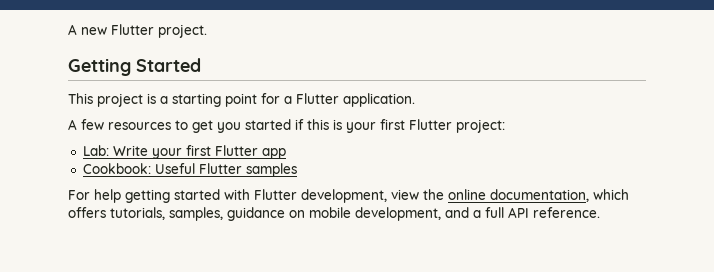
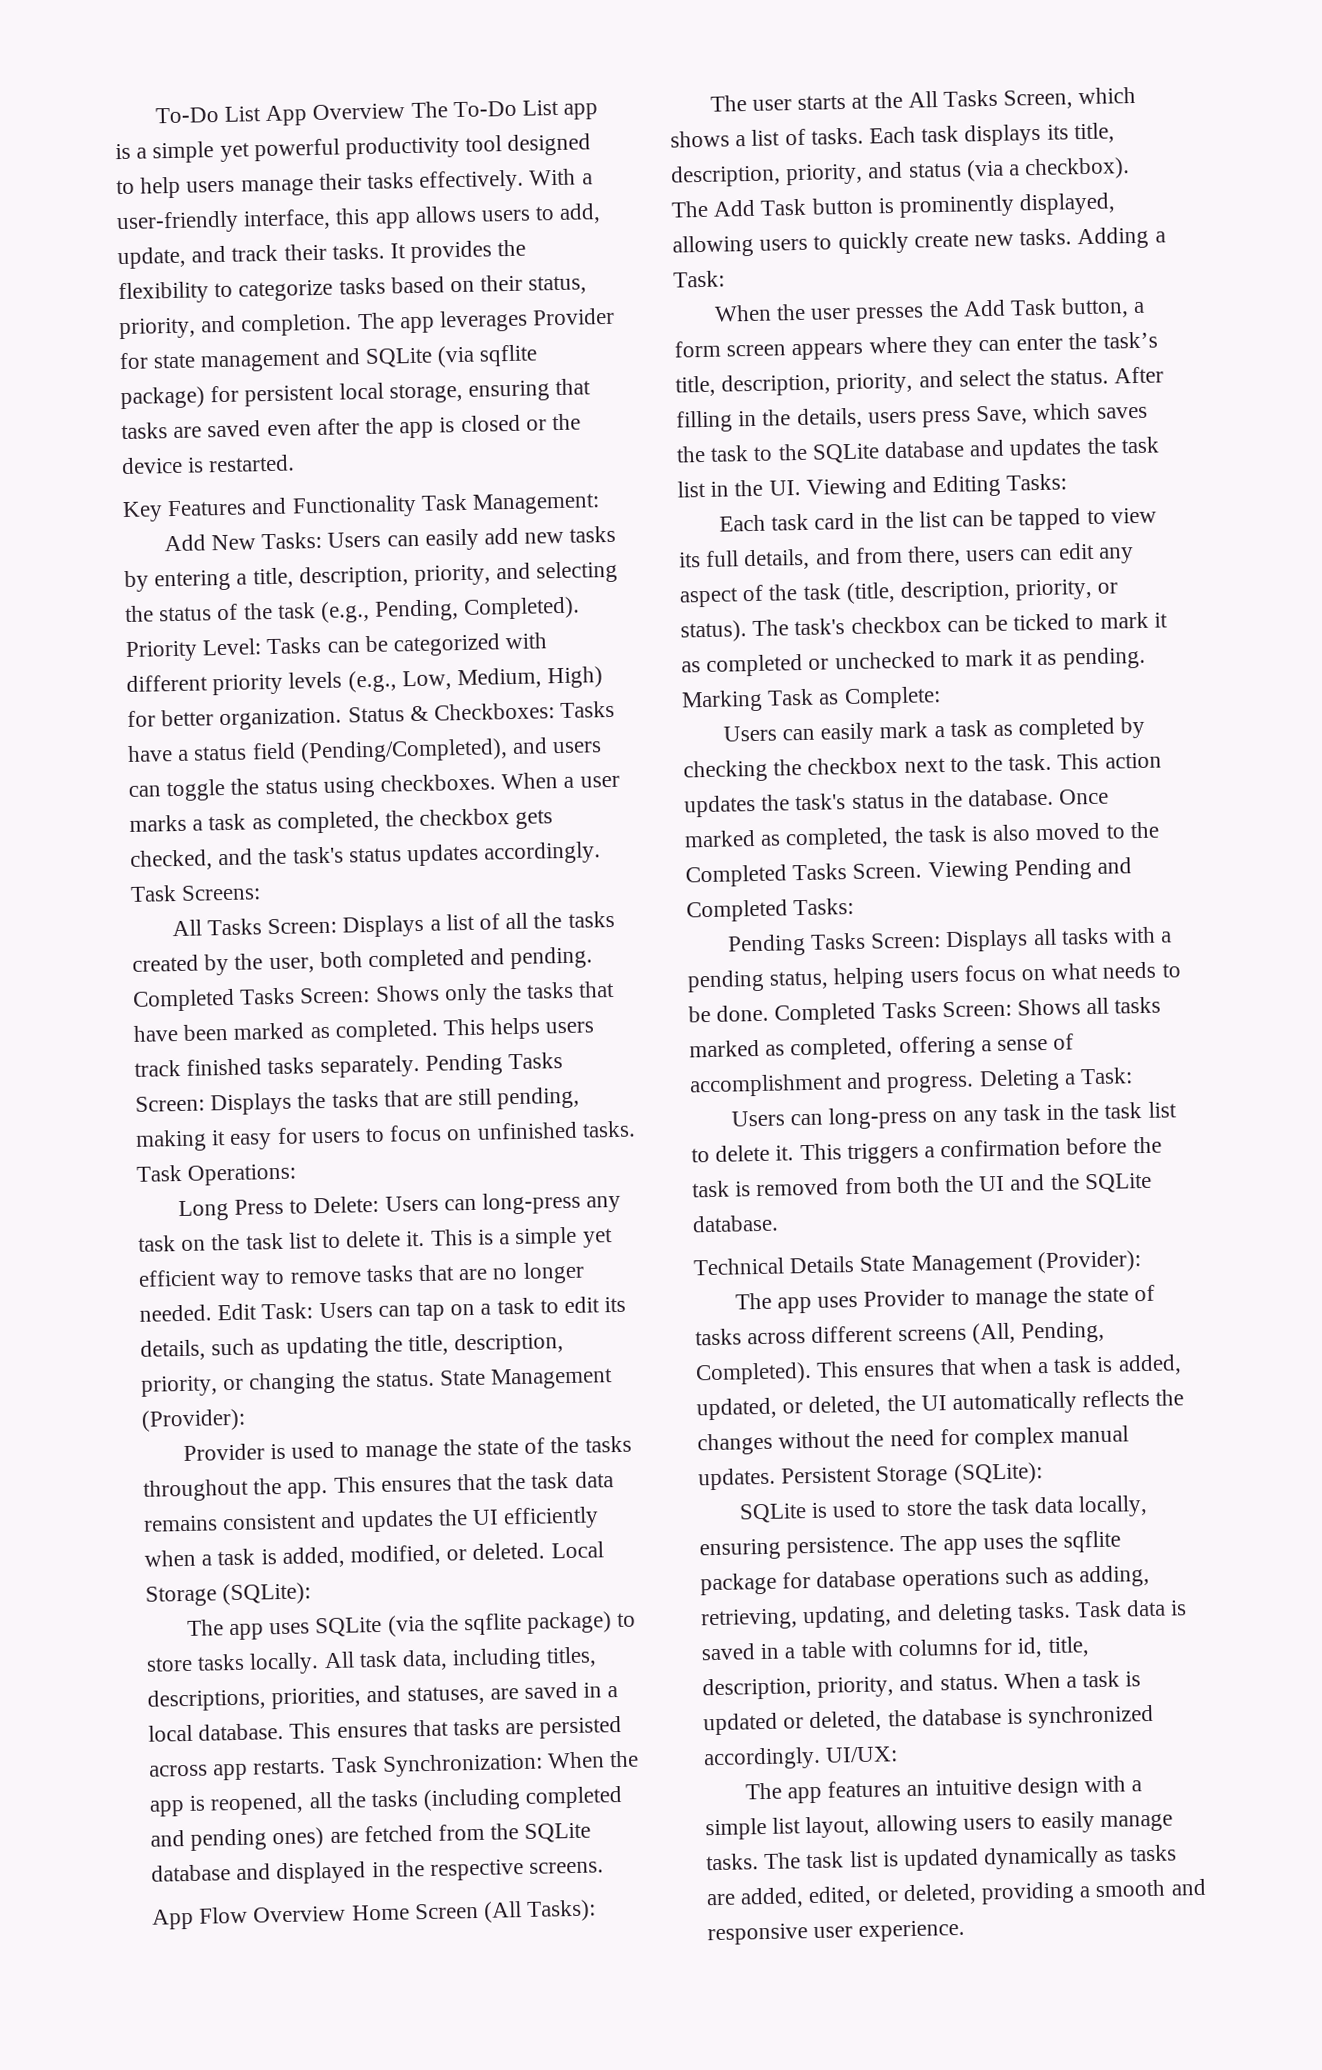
- A new Flutter project.
- Getting Started
- This project is a starting point for a Flutter application.
- A few resources to get you started if this is your first Flutter project:
- Lab: Write your first Flutter app
- Cookbook: Useful Flutter samples
- For help getting started with Flutter development, view the online documentation, which offers tutorials, samples, guidance on mobile development, and a full API reference.
+ To-Do List App Overview The To-Do List app is a simple yet powerful productivity tool designed to help users manage their tasks effectively. With a user-friendly interface, this app allows users to add, update, and track their tasks. It provides the flexibility to categorize tasks based on their status, priority, and completion. The app leverages Provider for state management and SQLite (via sqflite package) for persistent local storage, ensuring that tasks are saved even after the app is closed or the device is restarted.
+ Key Features and Functionality Task Management:
+ Add New Tasks: Users can easily add new tasks by entering a title, description, priority, and selecting the status of the task (e.g., Pending, Completed). Priority Level: Tasks can be categorized with different priority levels (e.g., Low, Medium, High) for better organization. Status & Checkboxes: Tasks have a status field (Pending/Completed), and users can toggle the status using checkboxes. When a user marks a task as completed, the checkbox gets checked, and the task's status updates accordingly. Task Screens:
+ All Tasks Screen: Displays a list of all the tasks created by the user, both completed and pending. Completed Tasks Screen: Shows only the tasks that have been marked as completed. This helps users track finished tasks separately. Pending Tasks Screen: Displays the tasks that are still pending, making it easy for users to focus on unfinished tasks. Task Operations:
+ Long Press to Delete: Users can long-press any task on the task list to delete it. This is a simple yet efficient way to remove tasks that are no longer needed. Edit Task: Users can tap on a task to edit its details, such as updating the title, description, priority, or changing the status. State Management (Provider):
+ Provider is used to manage the state of the tasks throughout the app. This ensures that the task data remains consistent and updates the UI efficiently when a task is added, modified, or deleted. Local Storage (SQLite):
+ The app uses SQLite (via the sqflite package) to store tasks locally. All task data, including titles, descriptions, priorities, and statuses, are saved in a local database. This ensures that tasks are persisted across app restarts. Task Synchronization: When the app is reopened, all the tasks (including completed and pending ones) are fetched from the SQLite database and displayed in the respective screens.
+ App Flow Overview Home Screen (All Tasks):
+ The user starts at the All Tasks Screen, which shows a list of tasks. Each task displays its title, description, priority, and status (via a checkbox). The Add Task button is prominently displayed, allowing users to quickly create new tasks. Adding a Task:
+ When the user presses the Add Task button, a form screen appears where they can enter the task’s title, description, priority, and select the status. After filling in the details, users press Save, which saves the task to the SQLite database and updates the task list in the UI. Viewing and Editing Tasks:
+ Each task card in the list can be tapped to view its full details, and from there, users can edit any aspect of the task (title, description, priority, or status). The task's checkbox can be ticked to mark it as completed or unchecked to mark it as pending. Marking Task as Complete:
+ Users can easily mark a task as completed by checking the checkbox next to the task. This action updates the task's status in the database. Once marked as completed, the task is also moved to the Completed Tasks Screen. Viewing Pending and Completed Tasks:
+ Pending Tasks Screen: Displays all tasks with a pending status, helping users focus on what needs to be done. Completed Tasks Screen: Shows all tasks marked as completed, offering a sense of accomplishment and progress. Deleting a Task:
+ Users can long-press on any task in the task list to delete it. This triggers a confirmation before the task is removed from both the UI and the SQLite database.
+ Technical Details State Management (Provider):
+ The app uses Provider to manage the state of tasks across different screens (All, Pending, Completed). This ensures that when a task is added, updated, or deleted, the UI automatically reflects the changes without the need for complex manual updates. Persistent Storage (SQLite):
+ SQLite is used to store the task data locally, ensuring persistence. The app uses the sqflite package for database operations such as adding, retrieving, updating, and deleting tasks. Task data is saved in a table with columns for id, title, description, priority, and status. When a task is updated or deleted, the database is synchronized accordingly. UI/UX:
+ The app features an intuitive design with a simple list layout, allowing users to easily manage tasks. The task list is updated dynamically as tasks are added, edited, or deleted, providing a smooth and responsive user experience.

